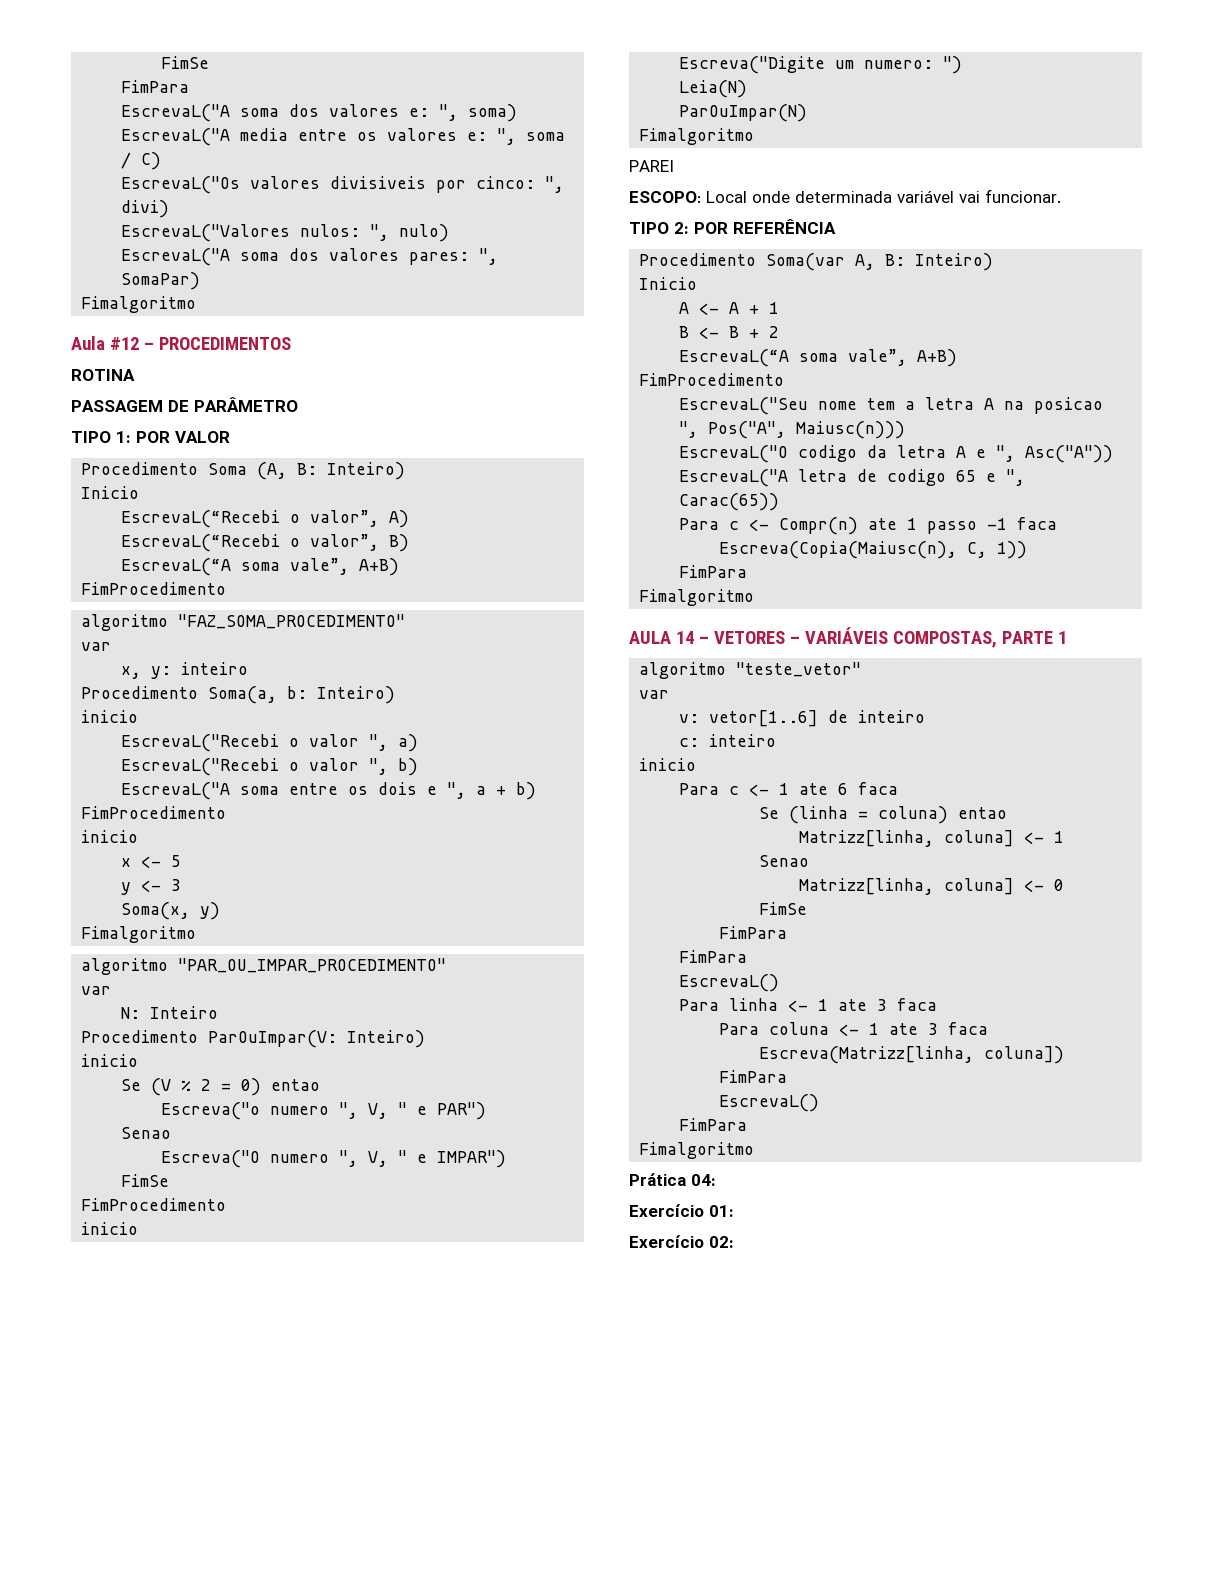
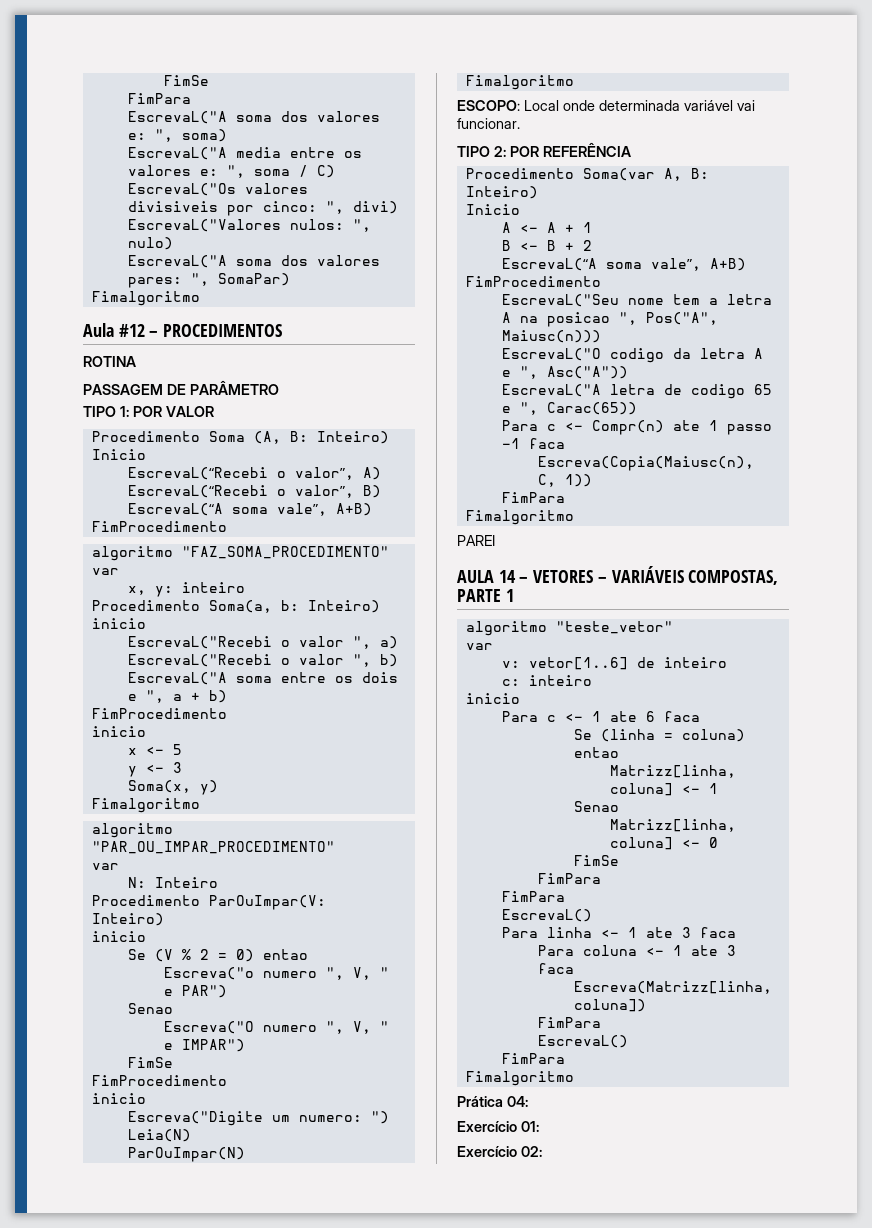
- PAREI
+ PAREI

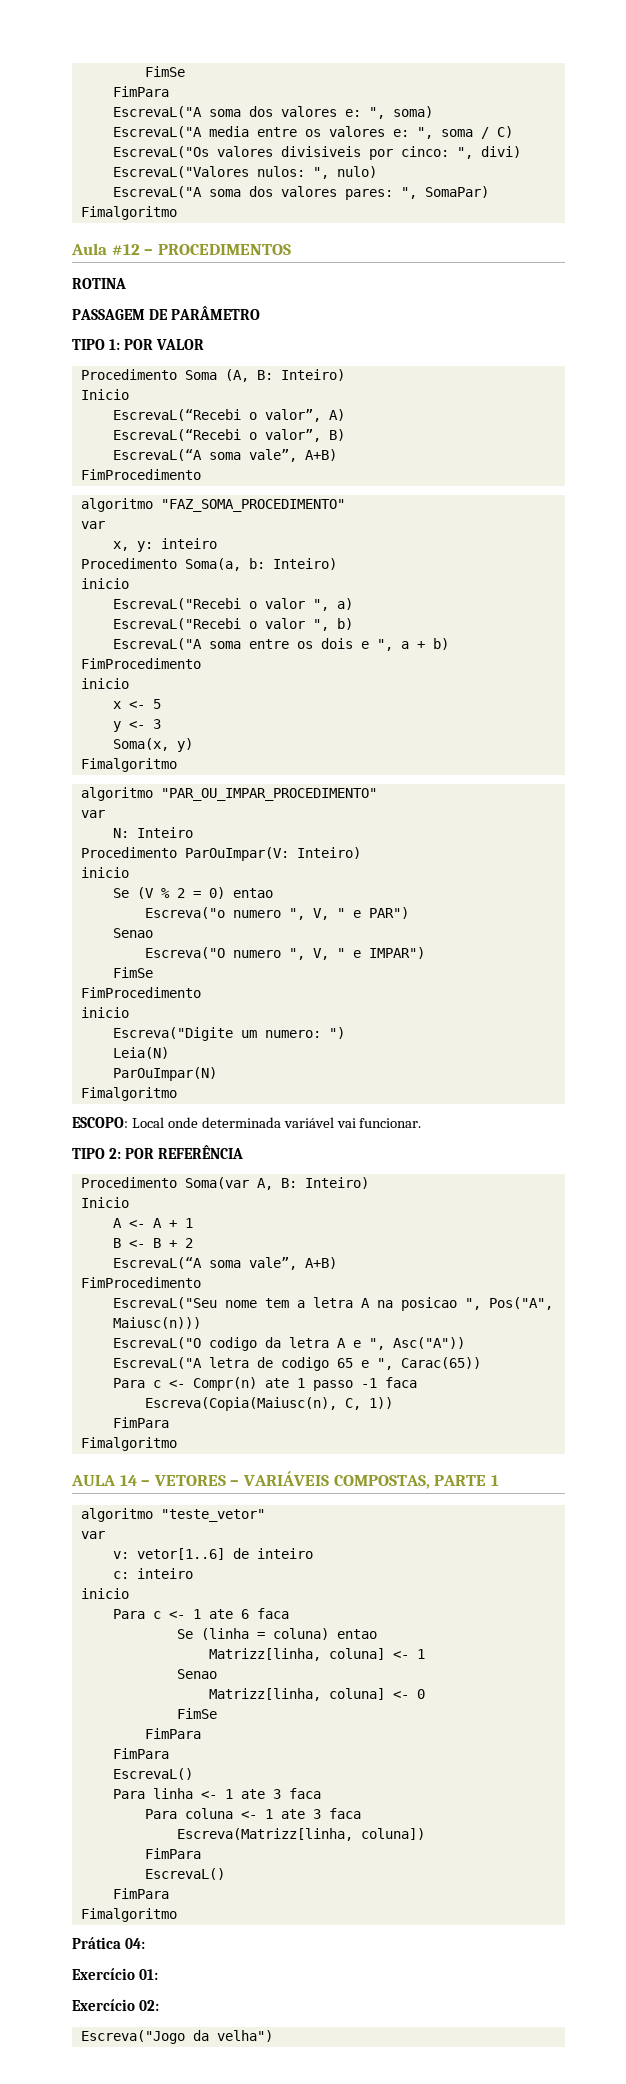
- PAREI
+ Escreva("Jogo da velha")

